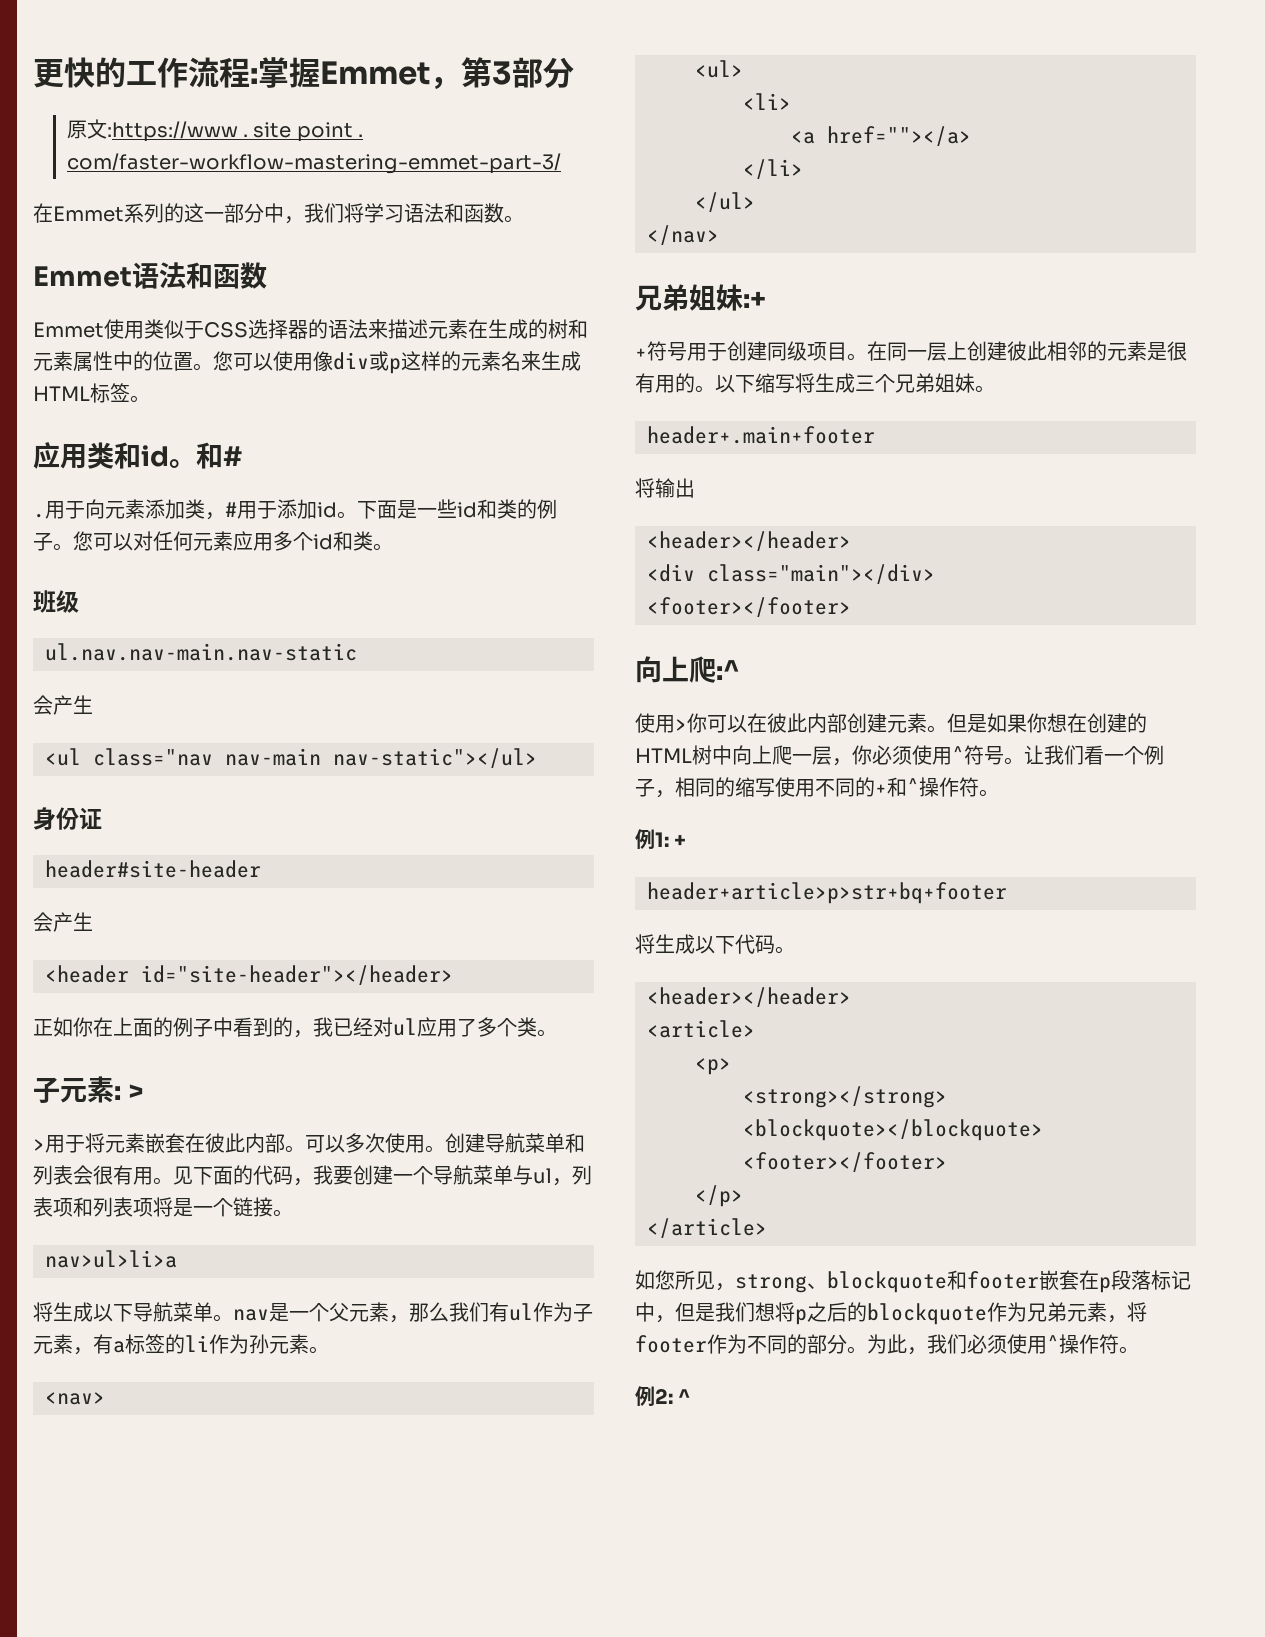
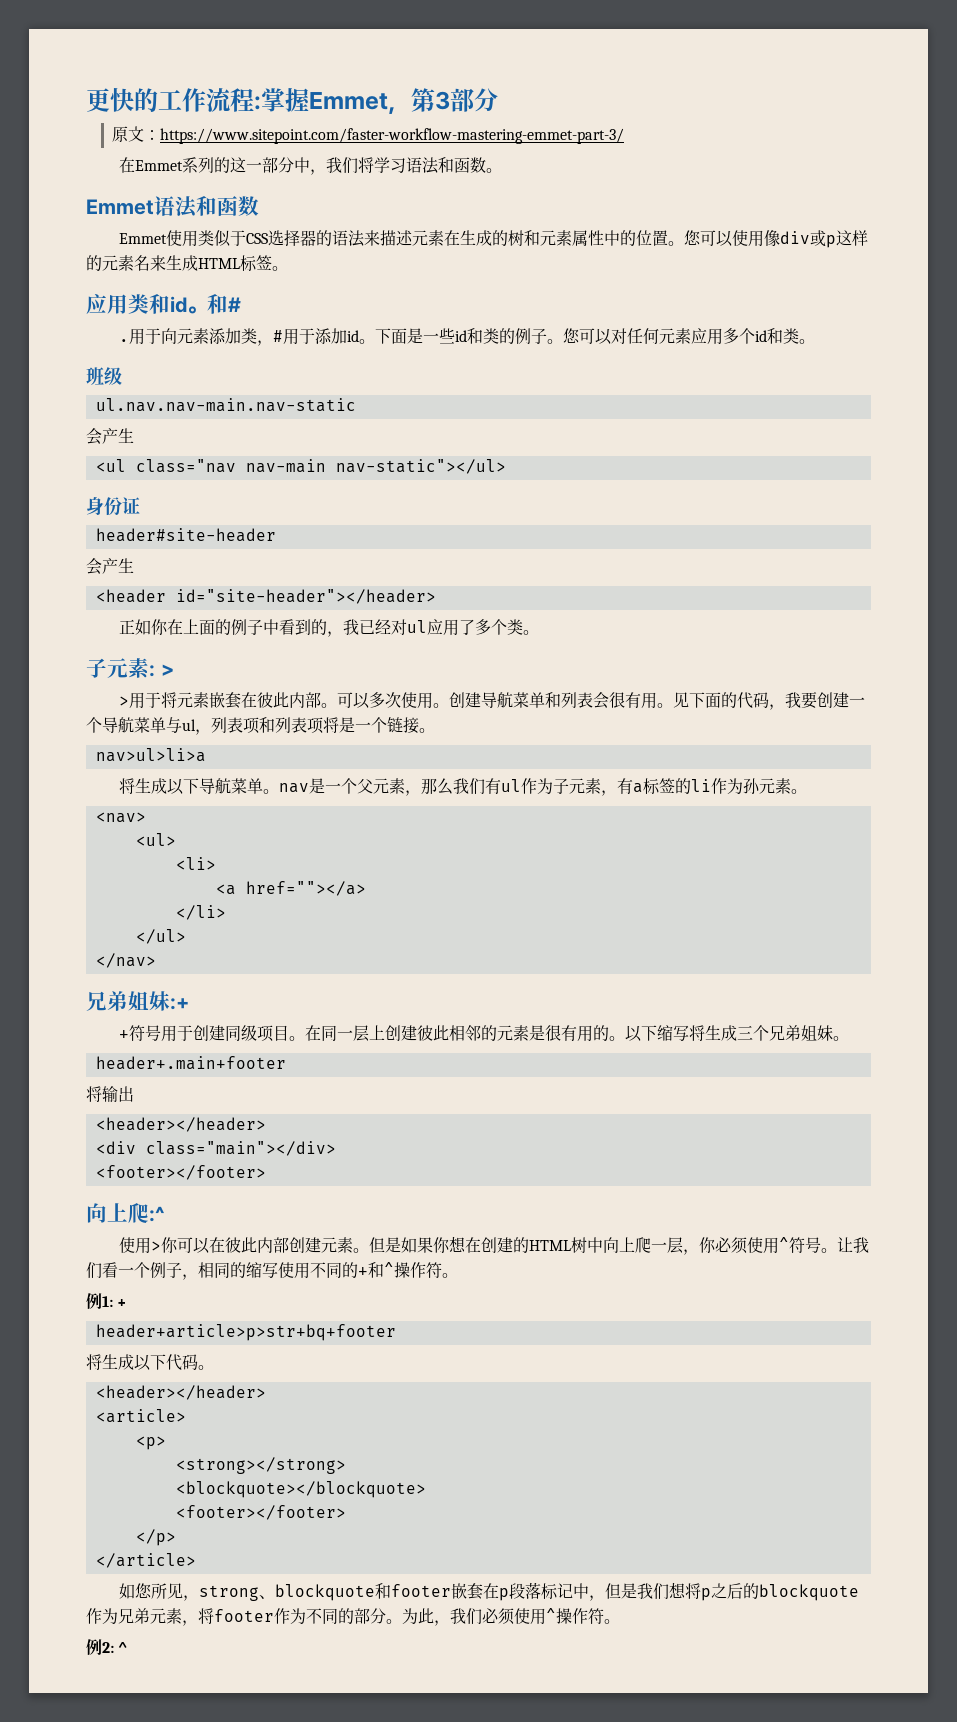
- 原文:https://www . site point . com/faster-workflow-mastering-emmet-part-3/
+ 原文：https://www.sitepoint.com/faster-workflow-mastering-emmet-part-3/

